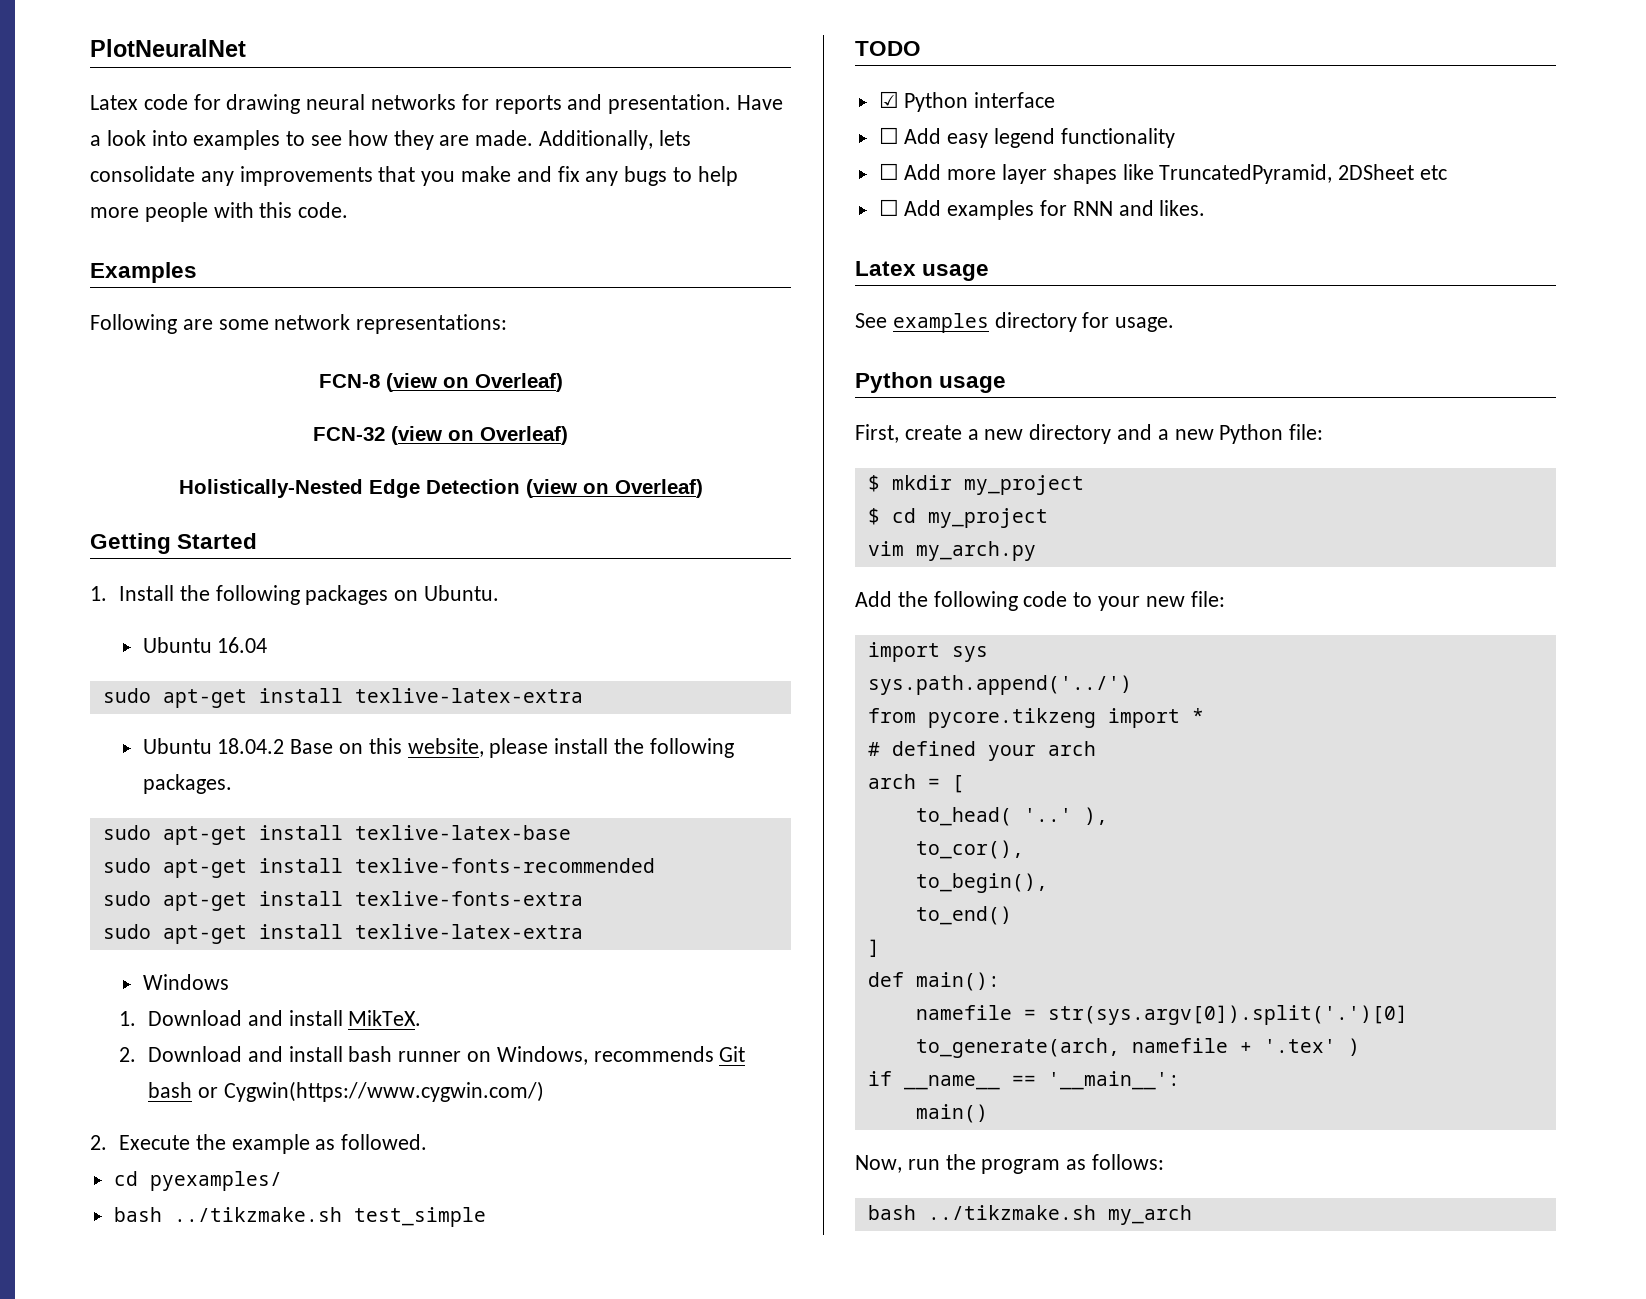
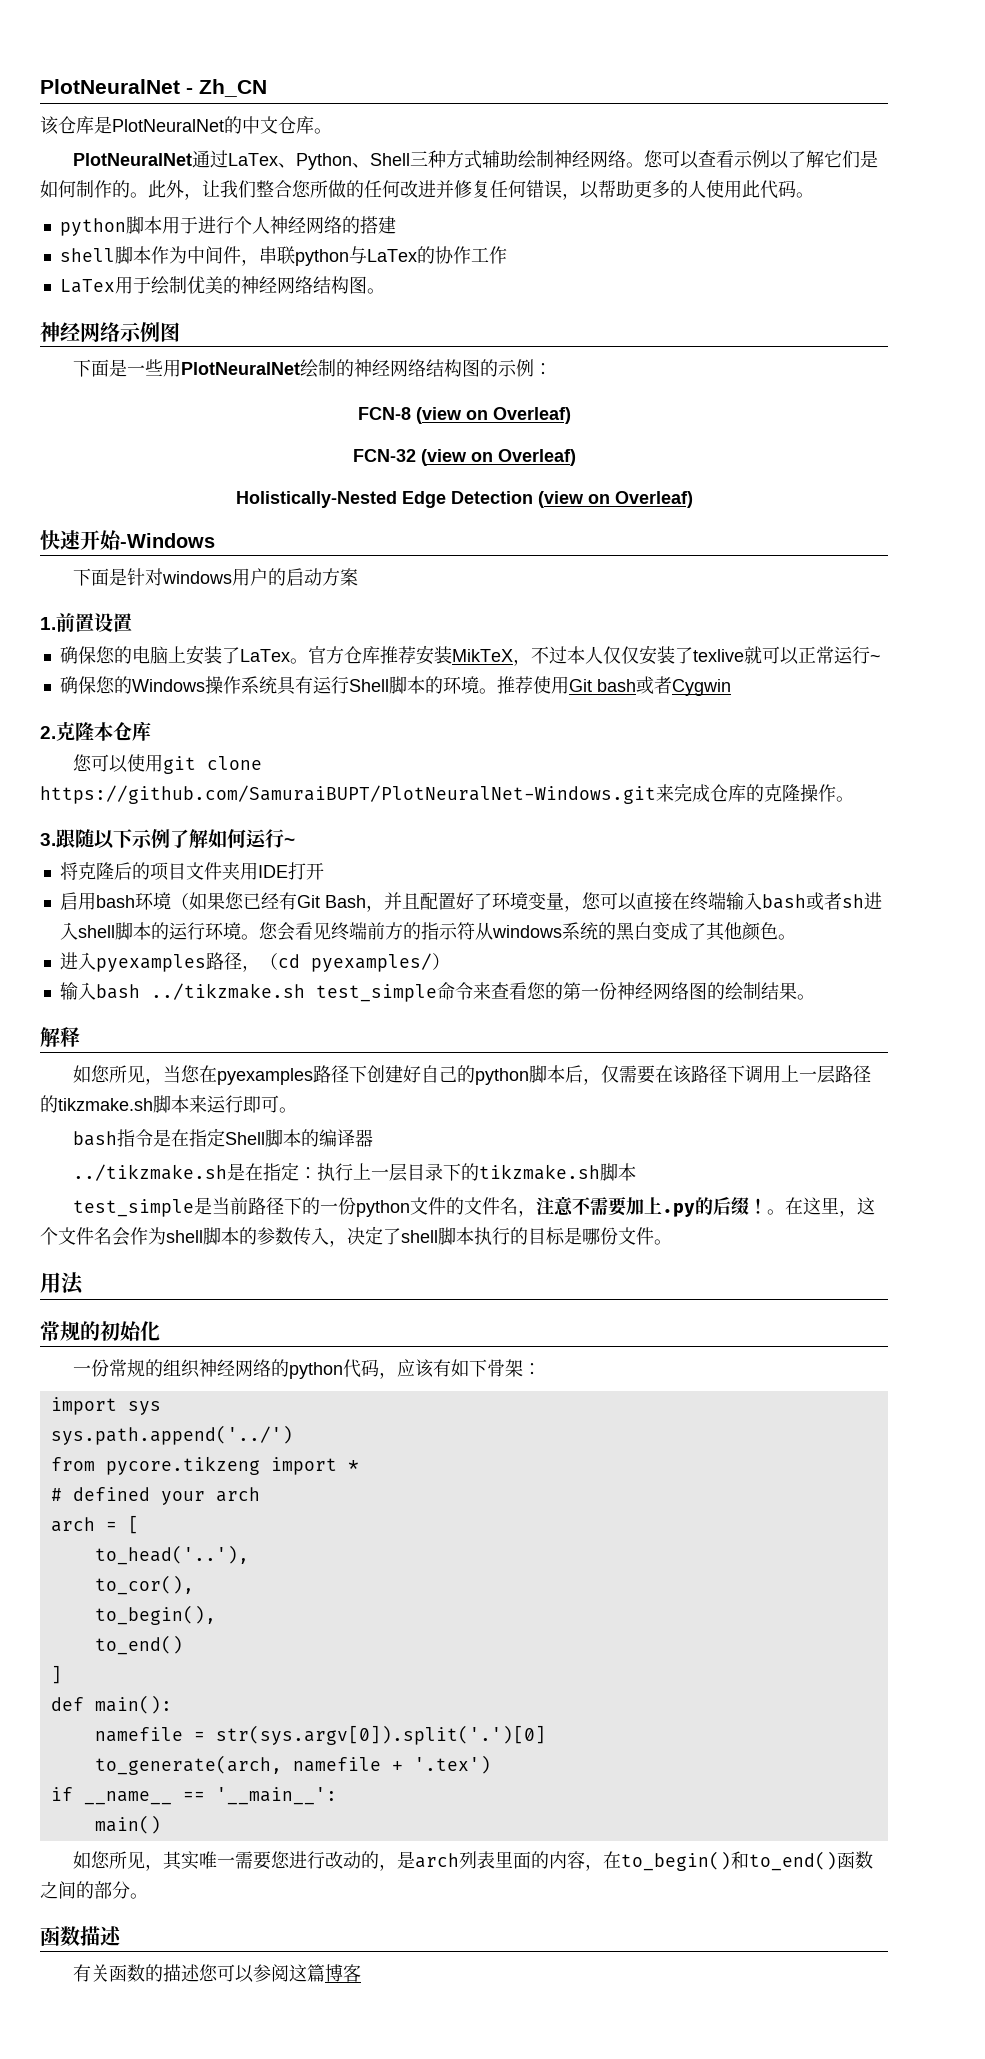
- PlotNeuralNet
- Latex code for drawing neural networks for reports and presentation. Have a look into examples to see how they are made. Additionally, lets consolidate any improvements that you make and fix any bugs to help more people with this code.
- Examples
- Following are some network representations:
+ PlotNeuralNet - Zh_CN
+ 该仓库是PlotNeuralNet的中文仓库。
+ PlotNeuralNet通过LaTex、Python、Shell三种方式辅助绘制神经网络。您可以查看示例以了解它们是如何制作的。此外，让我们整合您所做的任何改进并修复任何错误，以帮助更多的人使用此代码。
+ python脚本用于进行个人神经网络的搭建
+ shell脚本作为中间件，串联python与LaTex的协作工作
+ LaTex用于绘制优美的神经网络结构图。
+ 神经网络示例图
+ 下面是一些用PlotNeuralNet绘制的神经网络结构图的示例：
- Getting Started
- 1. Install the following packages on Ubuntu.
- Ubuntu 16.04
- sudo apt-get install texlive-latex-extra
- Ubuntu 18.04.2 Base on this website, please install the following packages.
- sudo apt-get install texlive-latex-base
- sudo apt-get install texlive-fonts-recommended
- sudo apt-get install texlive-fonts-extra
- sudo apt-get install texlive-latex-extra
- Windows
- 1. Download and install MikTeX.
- 2. Download and install bash runner on Windows, recommends Git bash or Cygwin(https://www.cygwin.com/)
- 2. Execute the example as followed.
- cd pyexamples/
- bash ../tikzmake.sh test_simple
- TODO
- ☑ Python interface
- ☐ Add easy legend functionality
- ☐ Add more layer shapes like TruncatedPyramid, 2DSheet etc
- ☐ Add examples for RNN and likes.
- Latex usage
- See examples directory for usage.
- Python usage
- First, create a new directory and a new Python file:
- $ mkdir my_project
- $ cd my_project
- vim my_arch.py
- Add the following code to your new file:
+ 快速开始-Windows
+ 下面是针对windows用户的启动方案
+ 1.前置设置
+ 确保您的电脑上安装了LaTex。官方仓库推荐安装MikTeX，不过本人仅仅安装了texlive就可以正常运行~
+ 确保您的Windows操作系统具有运行Shell脚本的环境。推荐使用Git bash或者Cygwin
+ 2.克隆本仓库
+ 您可以使用git clone https://github.com/SamuraiBUPT/PlotNeuralNet-Windows.git来完成仓库的克隆操作。
+ 3.跟随以下示例了解如何运行~
+ 将克隆后的项目文件夹用IDE打开
+ 启用bash环境（如果您已经有Git Bash，并且配置好了环境变量，您可以直接在终端输入bash或者sh进入shell脚本的运行环境。您会看见终端前方的指示符从windows系统的黑白变成了其他颜色。
+ 进入pyexamples路径，（cd pyexamples/）
+ 输入bash ../tikzmake.sh test_simple命令来查看您的第一份神经网络图的绘制结果。
+ 解释
+ 如您所见，当您在pyexamples路径下创建好自己的python脚本后，仅需要在该路径下调用上一层路径的tikzmake.sh脚本来运行即可。
+ bash指令是在指定Shell脚本的编译器
+ ../tikzmake.sh是在指定：执行上一层目录下的tikzmake.sh脚本
+ test_simple是当前路径下的一份python文件的文件名，注意不需要加上.py的后缀！。在这里，这个文件名会作为shell脚本的参数传入，决定了shell脚本执行的目标是哪份文件。
+ 用法
+ 常规的初始化
+ 一份常规的组织神经网络的python代码，应该有如下骨架：
- to_head( '..' ),
+ to_head('..'),
- to_generate(arch, namefile + '.tex' )
+ to_generate(arch, namefile + '.tex')
- Now, run the program as follows:
- bash ../tikzmake.sh my_arch
+ 如您所见，其实唯一需要您进行改动的，是arch列表里面的内容，在to_begin()和to_end()函数之间的部分。
+ 函数描述
+ 有关函数的描述您可以参阅这篇博客

